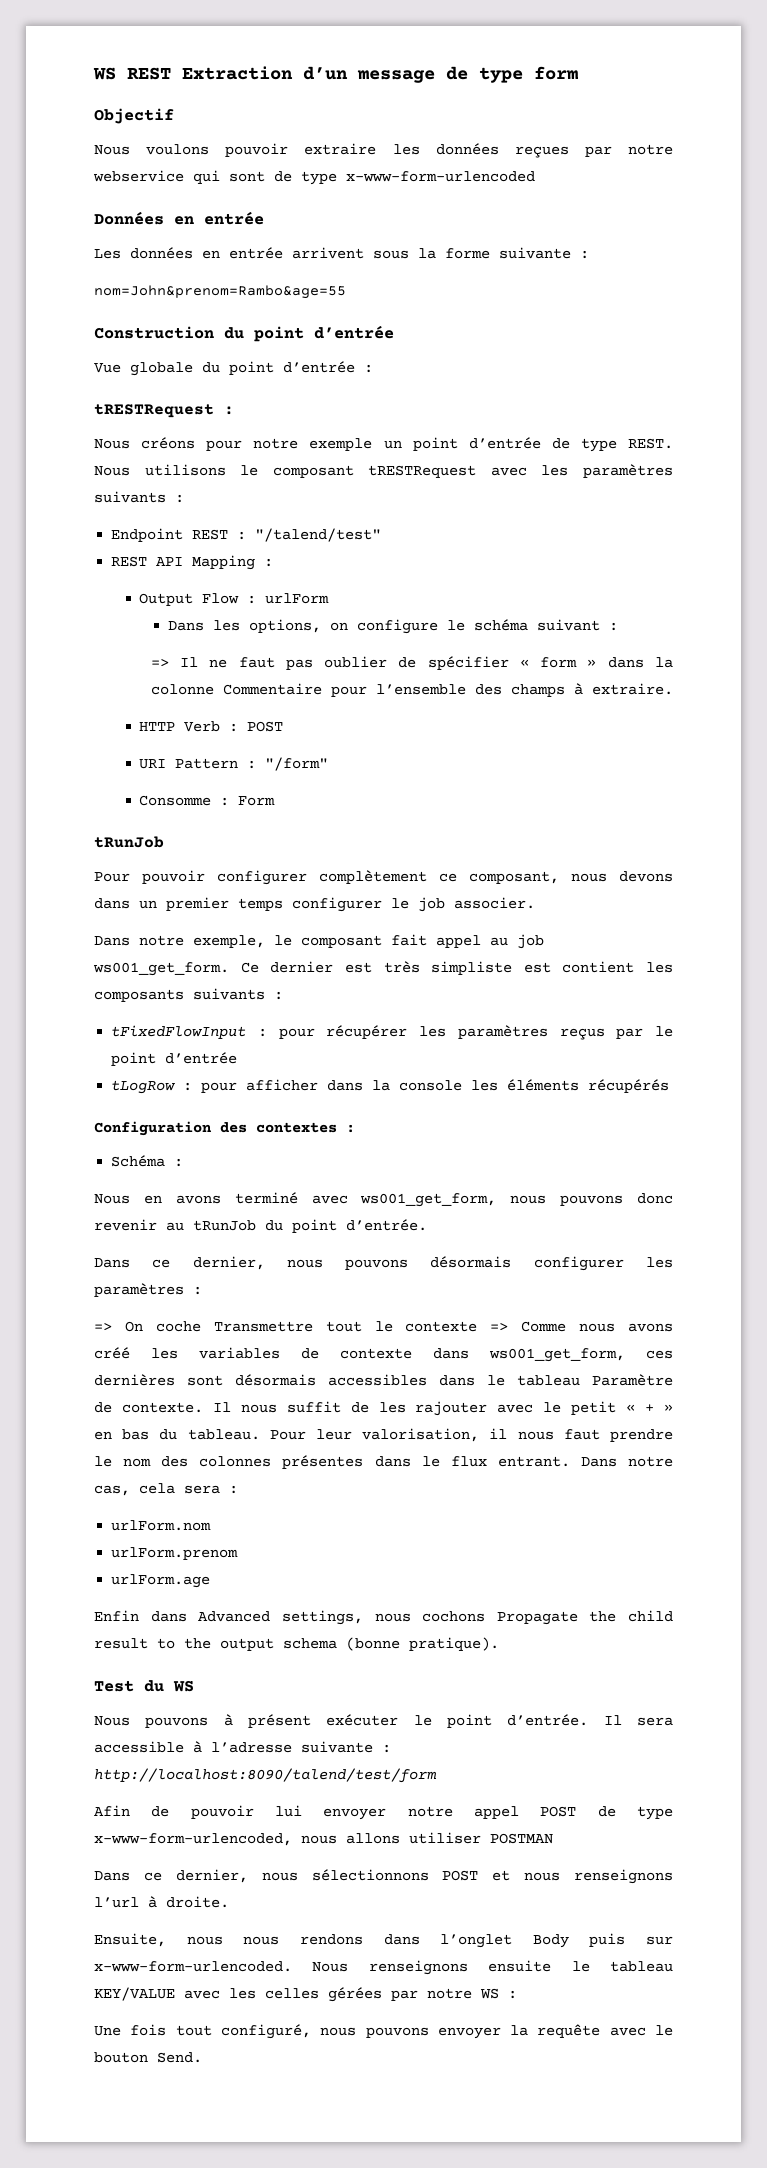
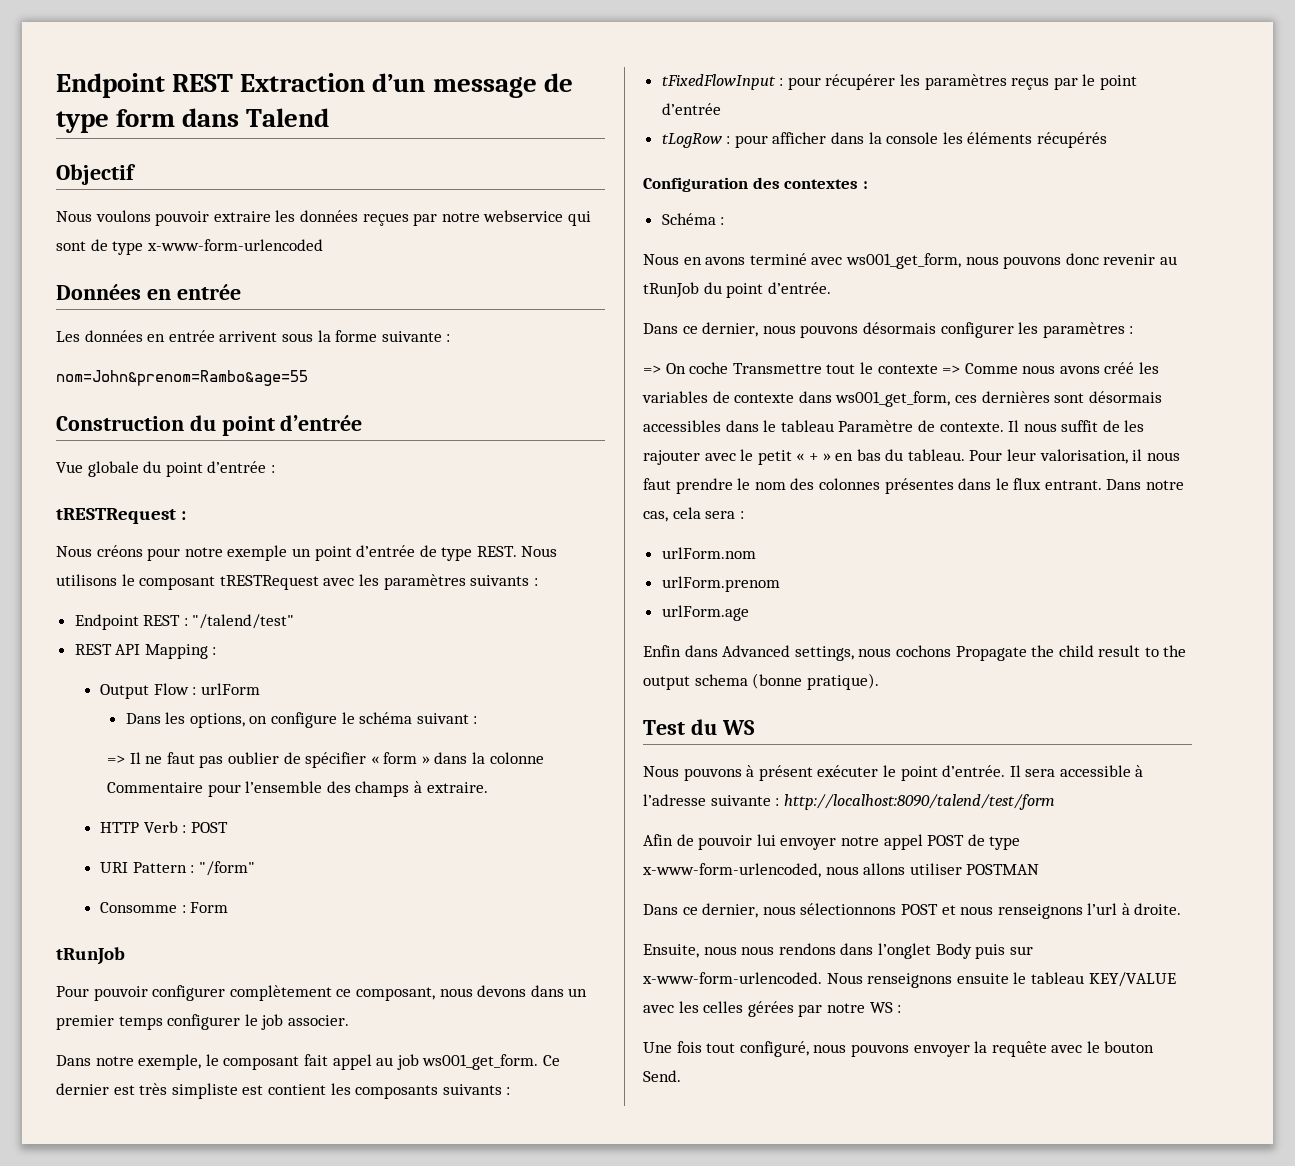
- WS REST Extraction d’un message de type form
+ Endpoint REST Extraction d’un message de type form dans Talend

